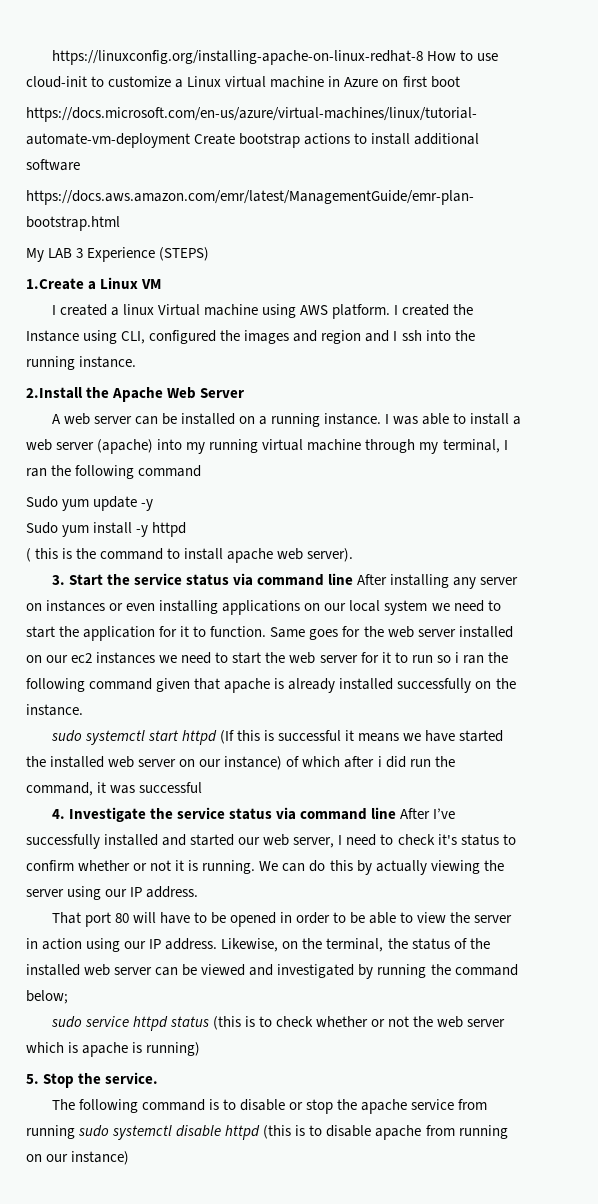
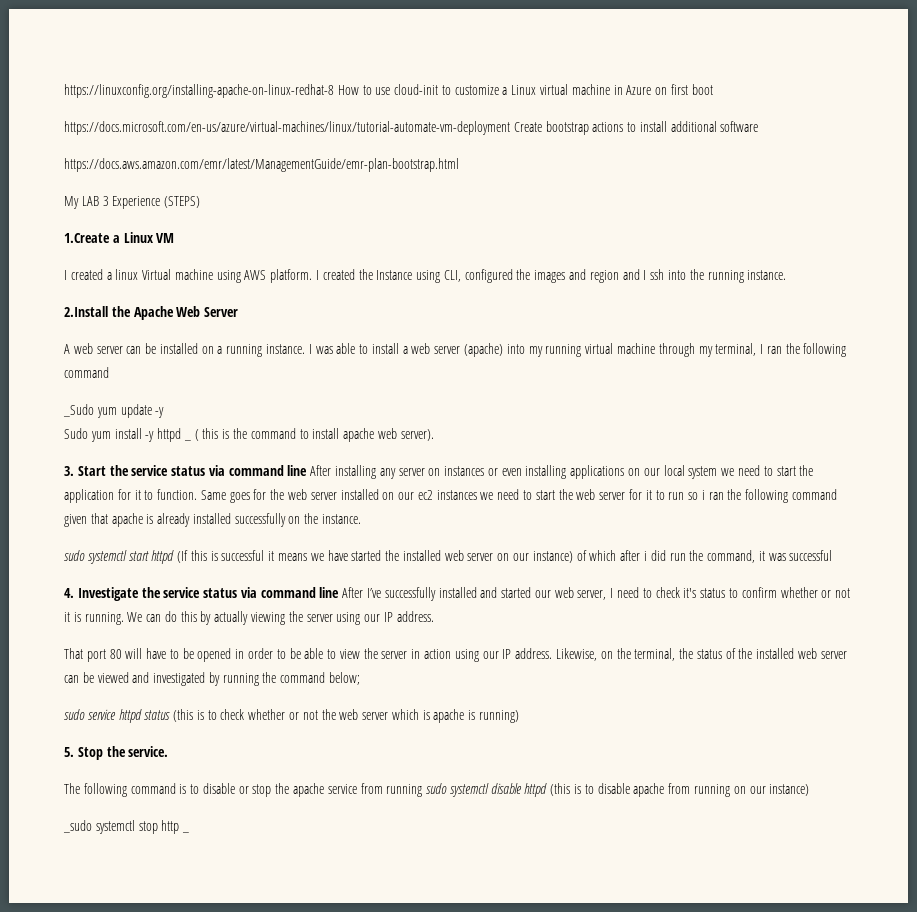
- Sudo yum update -y
+ _Sudo yum update -y
- Sudo yum install -y httpd
- ( this is the command to install apache web server).
+ Sudo yum install -y httpd _ ( this is the command to install apache web server).
+ _sudo systemctl stop http _

